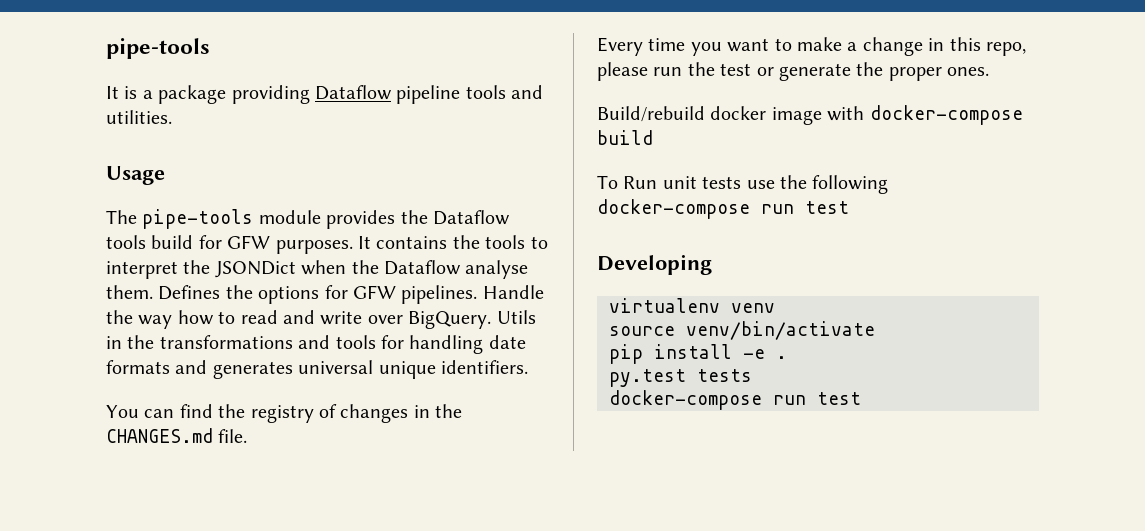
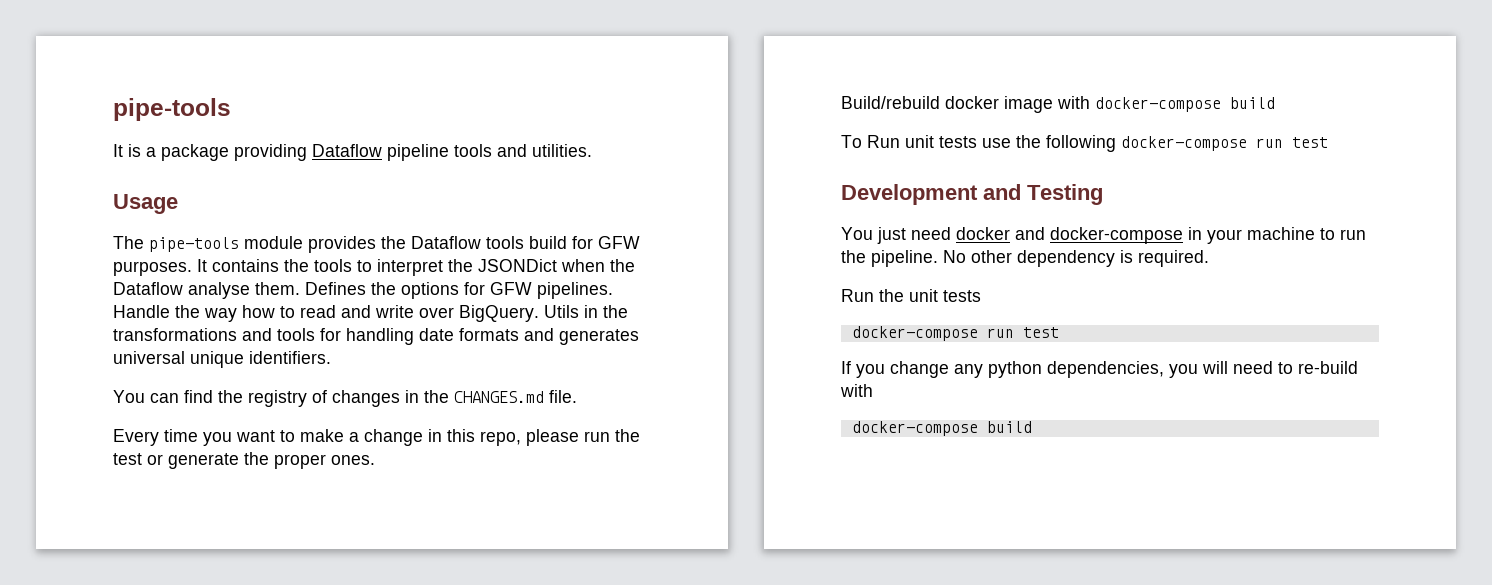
- Developing
- virtualenv venv
- source venv/bin/activate
- pip install -e .
- py.test tests
+ Development and Testing
+ You just need docker and docker-compose in your machine to run the pipeline. No other dependency is required.
+ Run the unit tests
  docker-compose run test
+ If you change any python dependencies, you will need to re-build with
+ docker-compose build

